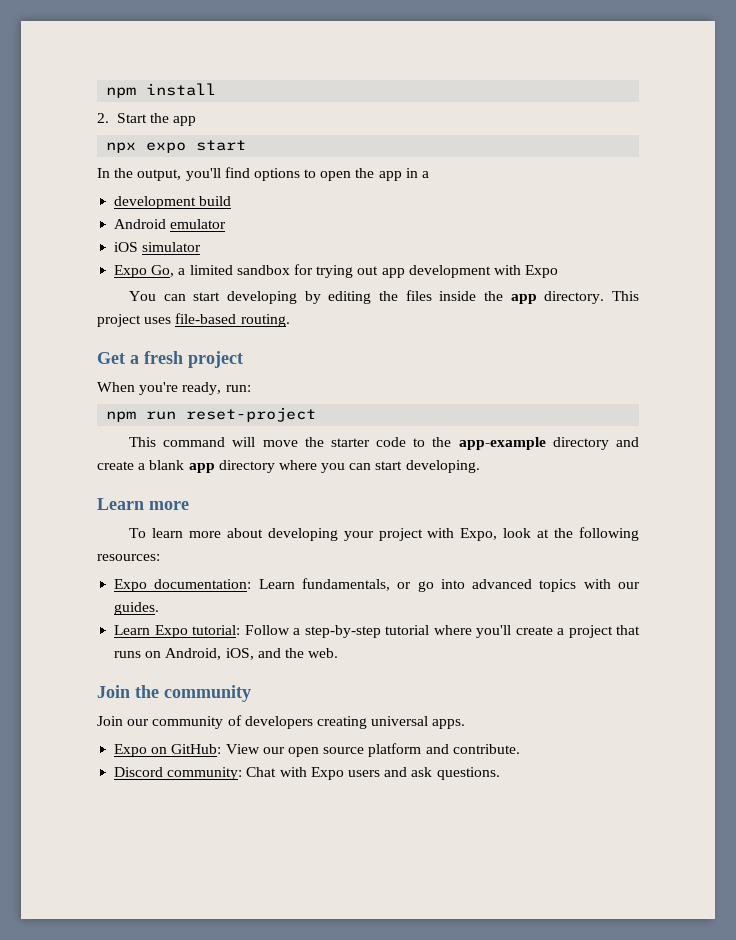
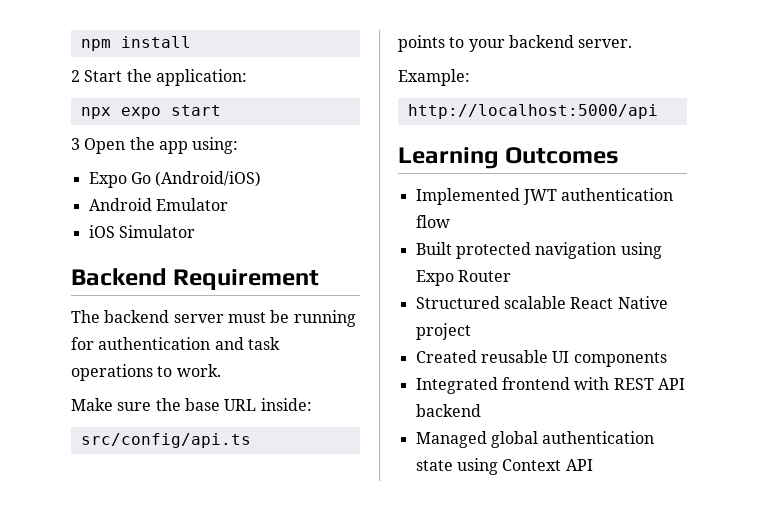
- 2. Start the app
+ 2 Start the application:
- In the output, you'll find options to open the app in a
- development build
+ 3 Open the app using:
+ Expo Go (Android/iOS)
- Android emulator
+ Android Emulator
- iOS simulator
- Expo Go, a limited sandbox for trying out app development with Expo
- You can start developing by editing the files inside the app directory. This project uses file-based routing.
- Get a fresh project
- When you're ready, run:
- npm run reset-project
- This command will move the starter code to the app-example directory and create a blank app directory where you can start developing.
- Learn more
- To learn more about developing your project with Expo, look at the following resources:
- Expo documentation: Learn fundamentals, or go into advanced topics with our guides.
- Learn Expo tutorial: Follow a step-by-step tutorial where you'll create a project that runs on Android, iOS, and the web.
- Join the community
- Join our community of developers creating universal apps.
- Expo on GitHub: View our open source platform and contribute.
- Discord community: Chat with Expo users and ask questions.
+ iOS Simulator
+ Backend Requirement
+ The backend server must be running for authentication and task operations to work.
+ Make sure the base URL inside:
+ src/config/api.ts
+ points to your backend server.
+ Example:
+ http://localhost:5000/api
+ Learning Outcomes
+ Implemented JWT authentication flow
+ Built protected navigation using Expo Router
+ Structured scalable React Native project
+ Created reusable UI components
+ Integrated frontend with REST API backend
+ Managed global authentication state using Context API

